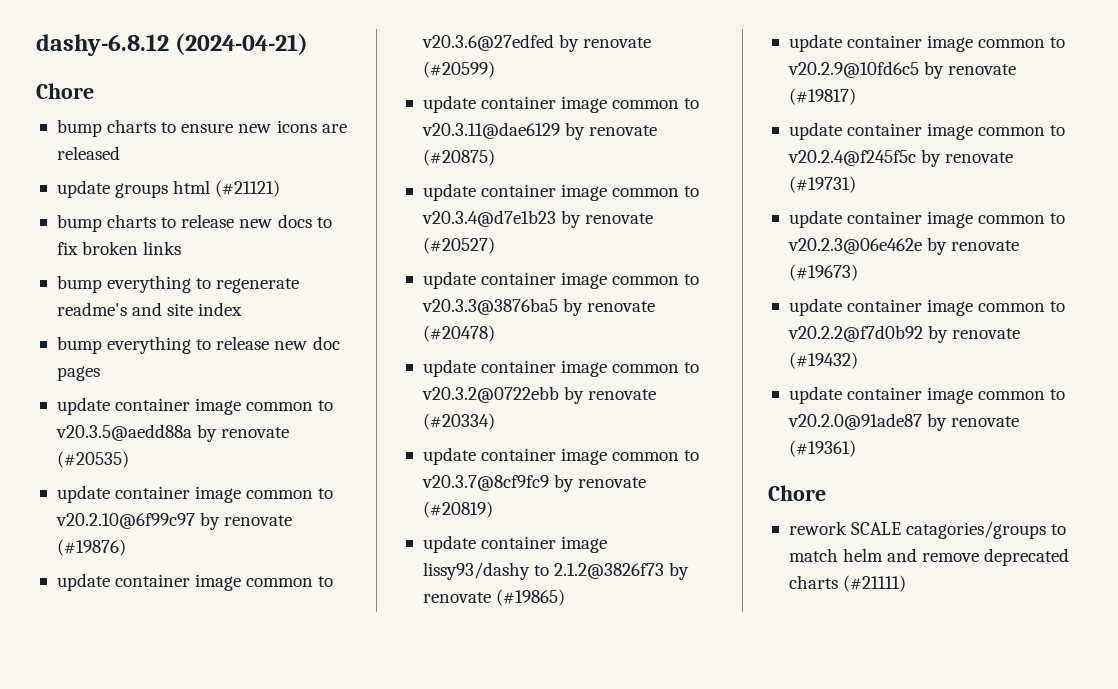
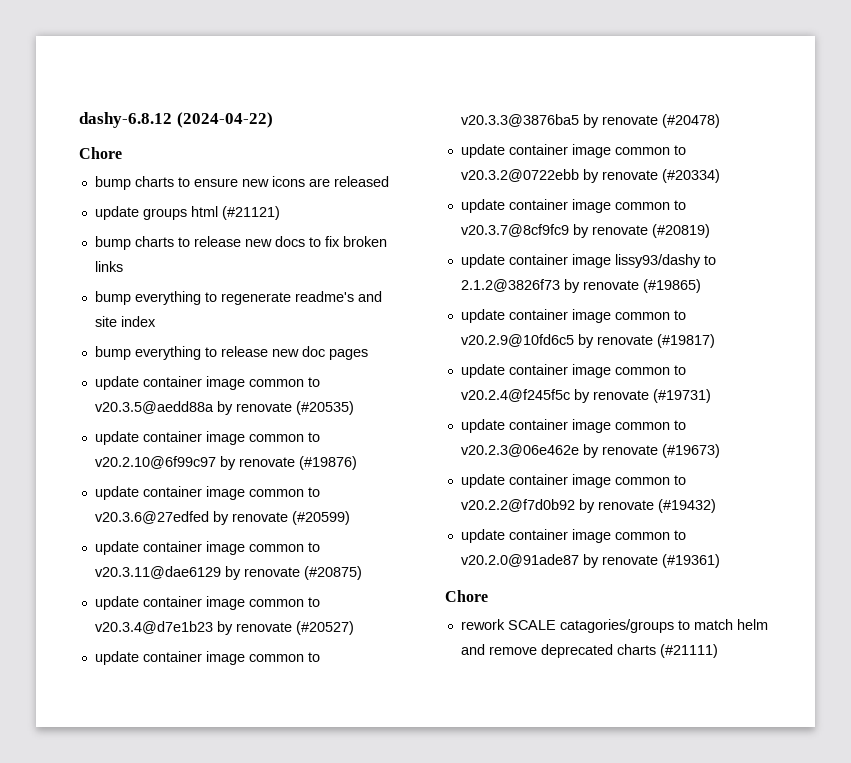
- dashy-6.8.12 (2024-04-21)
+ dashy-6.8.12 (2024-04-22)

